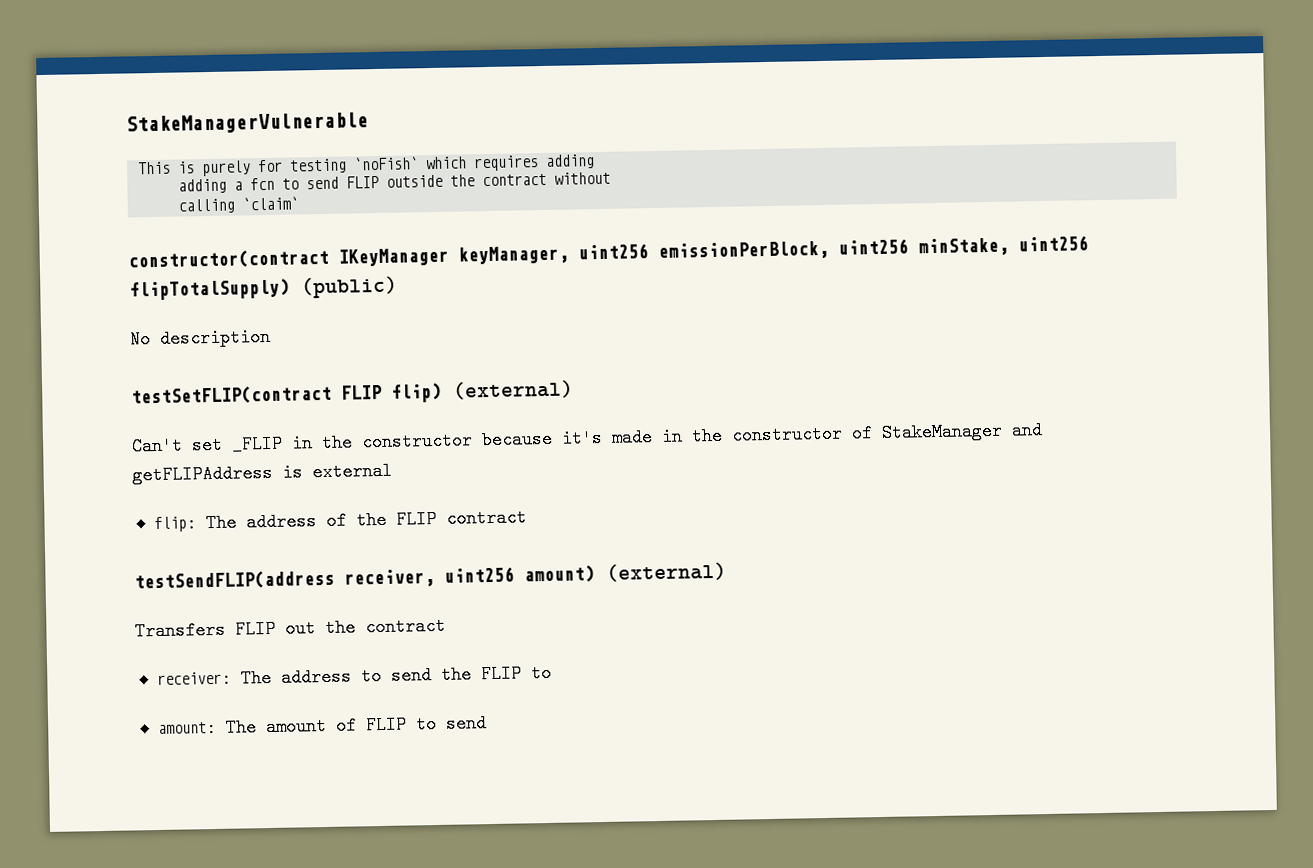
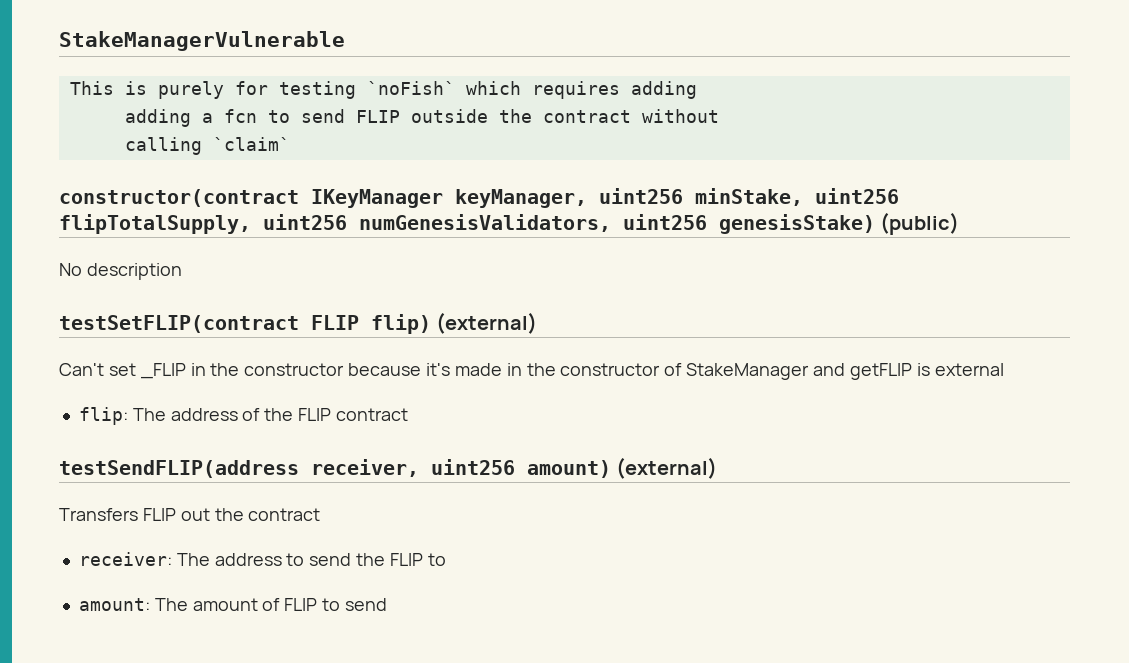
- constructor(contract IKeyManager keyManager, uint256 emissionPerBlock, uint256 minStake, uint256 flipTotalSupply) (public)
+ constructor(contract IKeyManager keyManager, uint256 minStake, uint256 flipTotalSupply, uint256 numGenesisValidators, uint256 genesisStake) (public)
- Can't set _FLIP in the constructor because it's made in the constructor of StakeManager and getFLIPAddress is external
+ Can't set _FLIP in the constructor because it's made in the constructor of StakeManager and getFLIP is external

